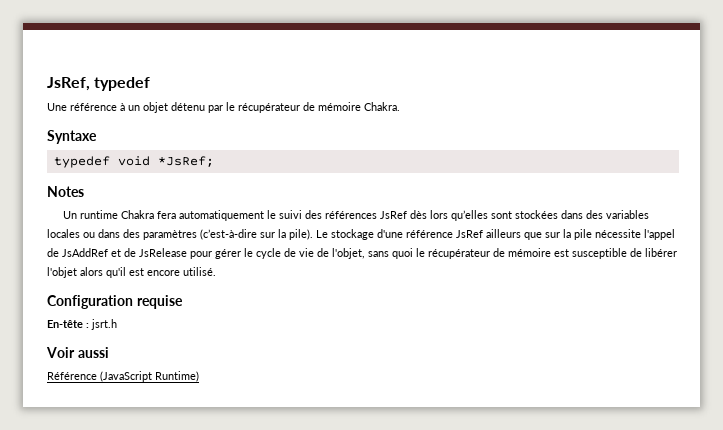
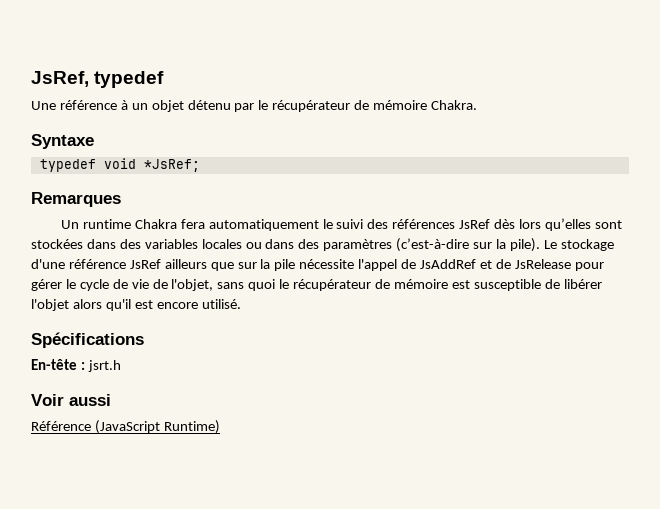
- Notes
+ Remarques
- Configuration requise
+ Spécifications

